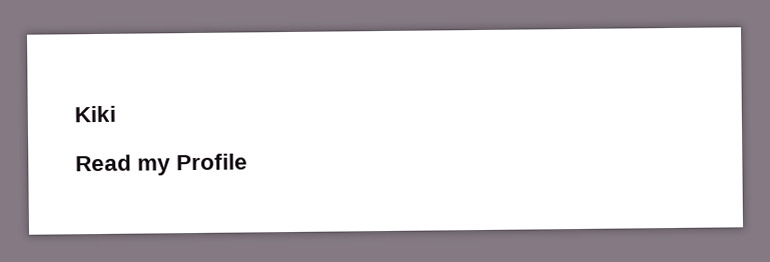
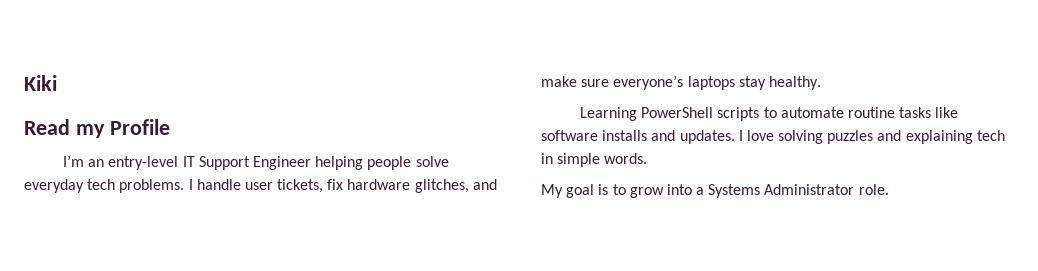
+ I’m an entry-level IT Support Engineer helping people solve everyday tech problems. I handle user tickets, fix hardware glitches, and make sure everyone’s laptops stay healthy.
+ Learning PowerShell scripts to automate routine tasks like software installs and updates. I love solving puzzles and explaining tech in simple words.
+ My goal is to grow into a Systems Administrator role.

